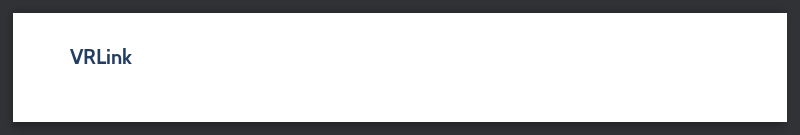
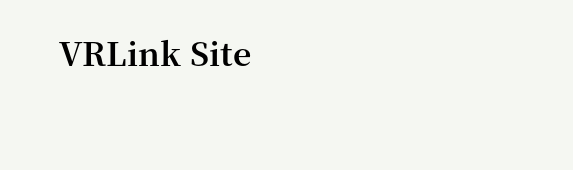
- VRLink
+ VRLink Site

